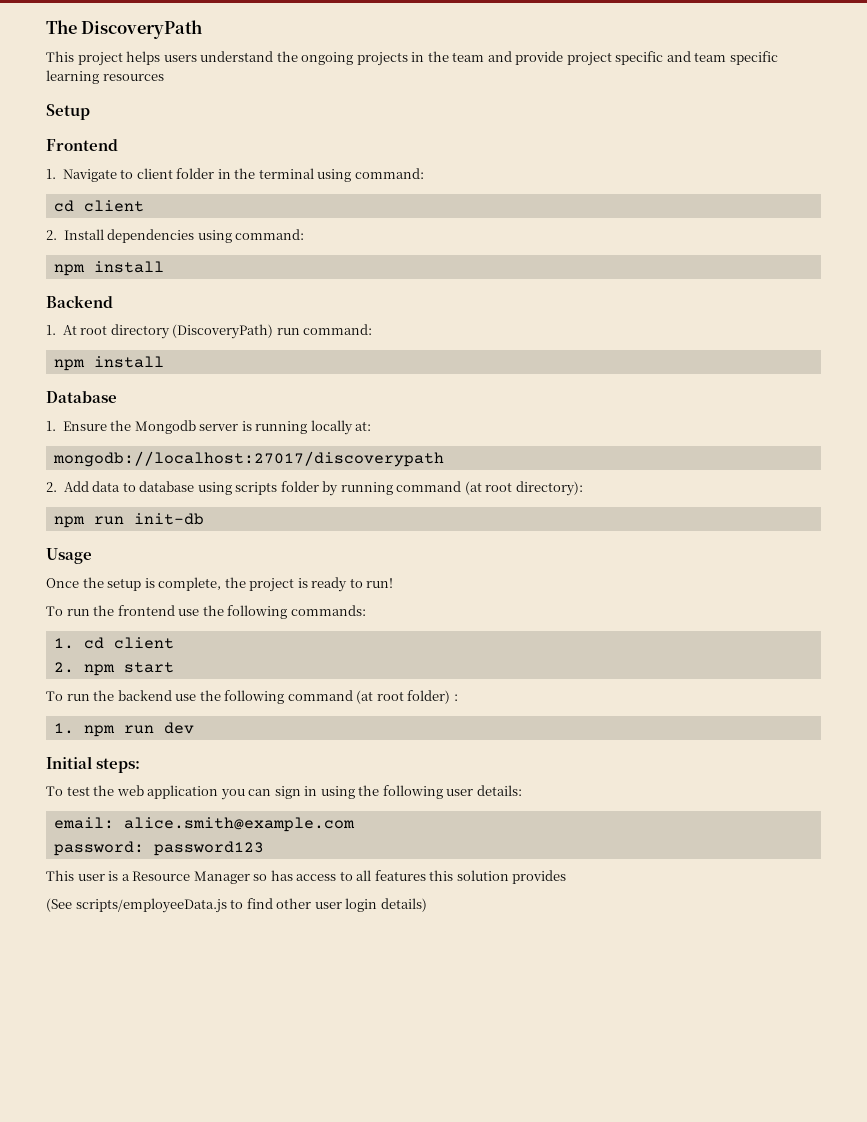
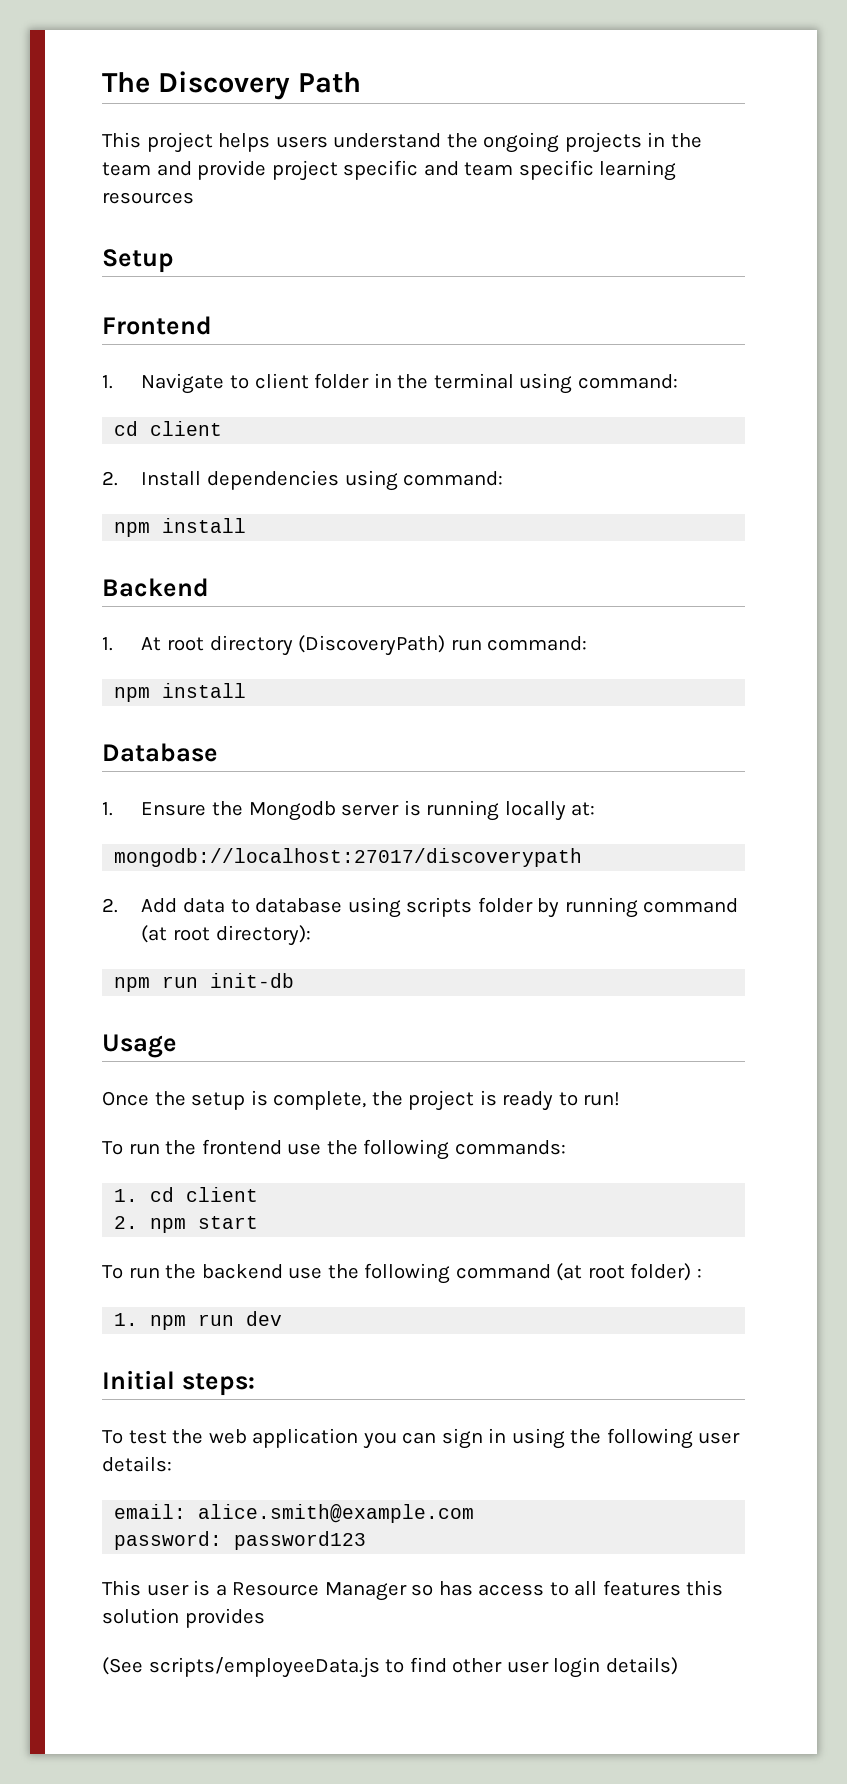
- The DiscoveryPath
+ The Discovery Path

